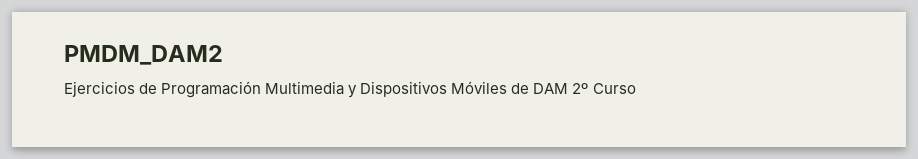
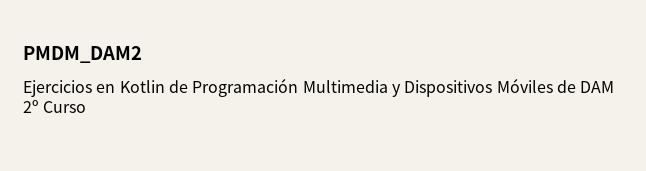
- Ejercicios de Programación Multimedia y Dispositivos Móviles de DAM 2º Curso
+ Ejercicios en Kotlin de Programación Multimedia y Dispositivos Móviles de DAM 2º Curso

